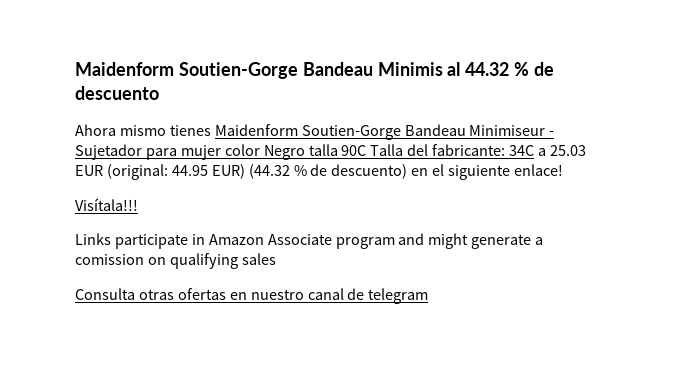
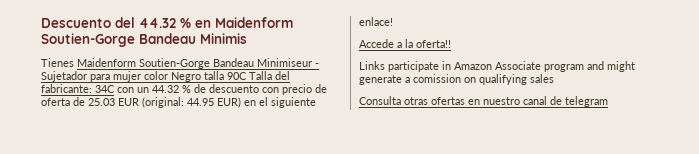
- Maidenform Soutien-Gorge Bandeau Minimis al 44.32 % de descuento
- Ahora mismo tienes Maidenform Soutien-Gorge Bandeau Minimiseur - Sujetador para mujer color Negro talla 90C Talla del fabricante: 34C a 25.03 EUR (original: 44.95 EUR) (44.32 % de descuento) en el siguiente enlace!
+ Descuento del 44.32 % en Maidenform Soutien-Gorge Bandeau Minimis
+ Tienes Maidenform Soutien-Gorge Bandeau Minimiseur - Sujetador para mujer color Negro talla 90C Talla del fabricante: 34C con un 44.32 % de descuento con precio de oferta de 25.03 EUR (original: 44.95 EUR) en el siguiente enlace!
- Visítala!!!
+ Accede a la oferta!!

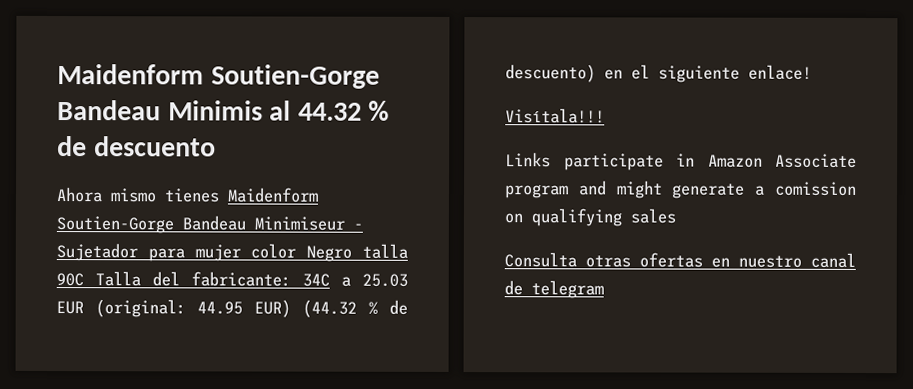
- Descuento del 44.32 % en Maidenform Soutien-Gorge Bandeau Minimis
- Tienes Maidenform Soutien-Gorge Bandeau Minimiseur - Sujetador para mujer color Negro talla 90C Talla del fabricante: 34C con un 44.32 % de descuento con precio de oferta de 25.03 EUR (original: 44.95 EUR) en el siguiente enlace!
+ Maidenform Soutien-Gorge Bandeau Minimis al 44.32 % de descuento
+ Ahora mismo tienes Maidenform Soutien-Gorge Bandeau Minimiseur - Sujetador para mujer color Negro talla 90C Talla del fabricante: 34C a 25.03 EUR (original: 44.95 EUR) (44.32 % de descuento) en el siguiente enlace!
- Accede a la oferta!!
+ Visítala!!!

